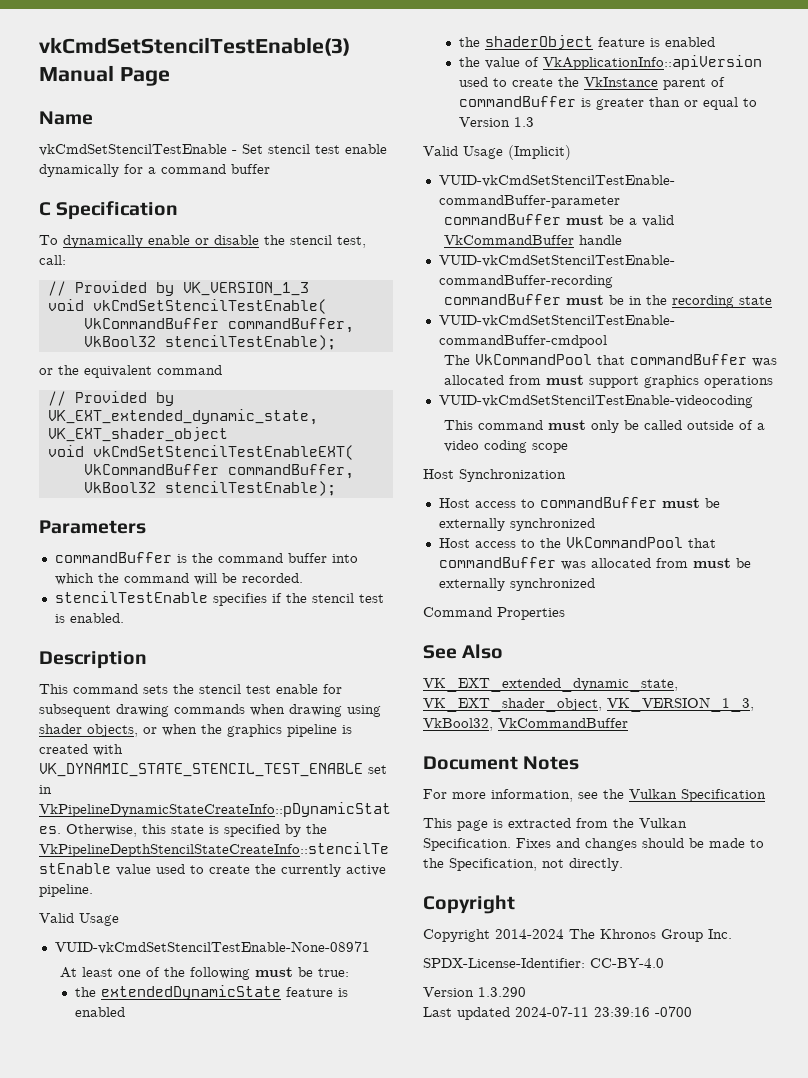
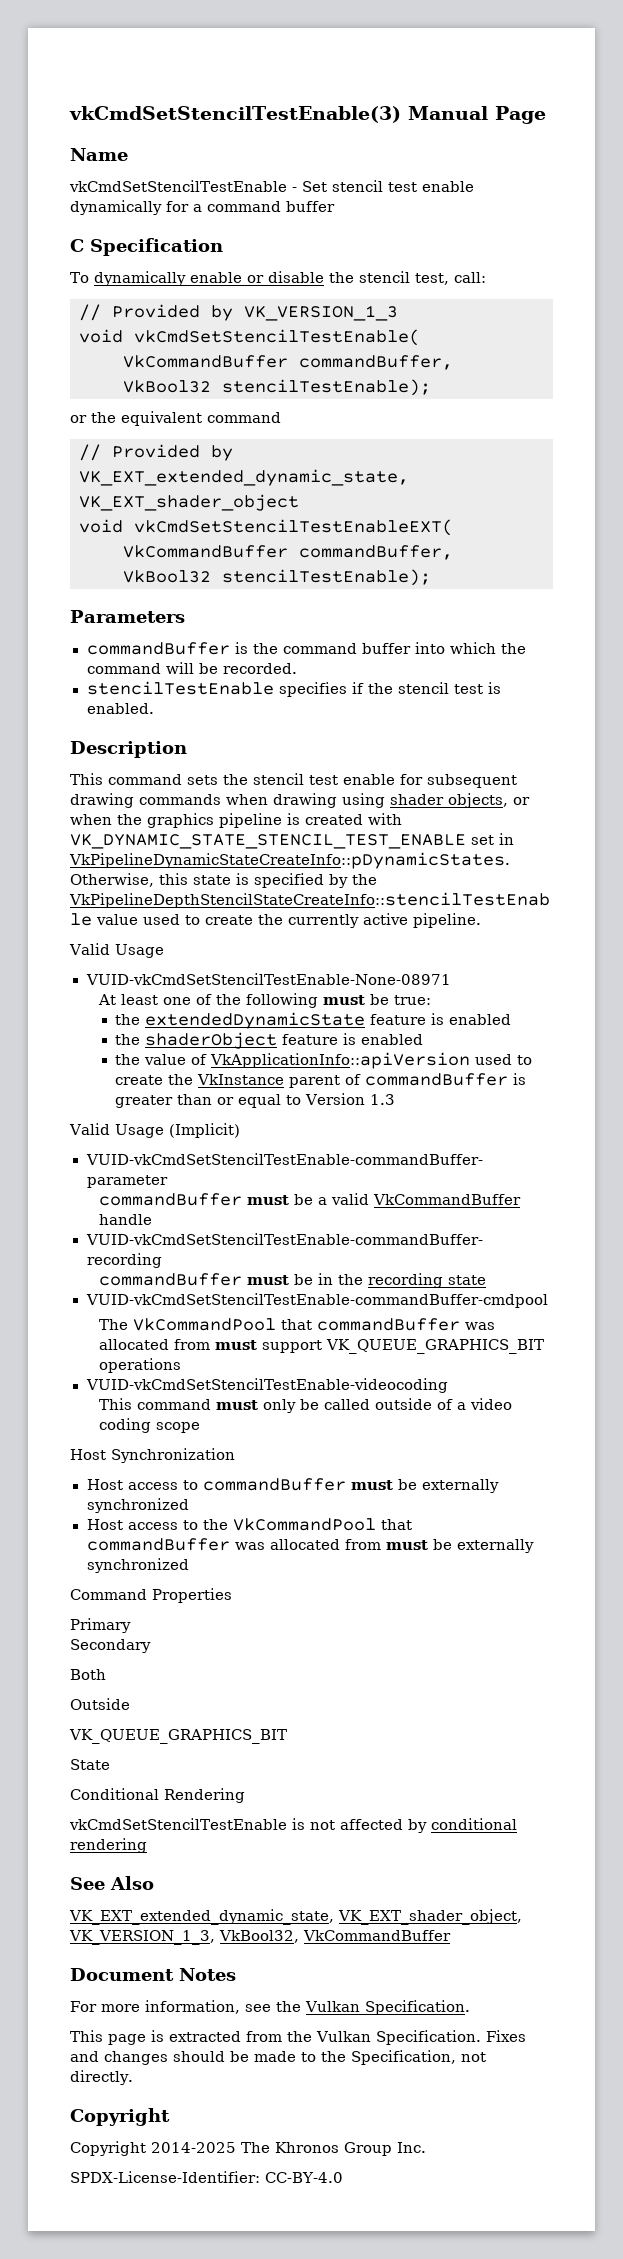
- The VkCommandPool that commandBuffer was allocated from must support graphics operations
+ The VkCommandPool that commandBuffer was allocated from must support VK_QUEUE_GRAPHICS_BIT operations
+ Primary
+ Secondary
+ Both
+ Outside
+ VK_QUEUE_GRAPHICS_BIT
+ State
+ Conditional Rendering
+ vkCmdSetStencilTestEnable is not affected by conditional rendering
- For more information, see the Vulkan Specification
+ For more information, see the Vulkan Specification.
- Copyright 2014-2024 The Khronos Group Inc.
+ Copyright 2014-2025 The Khronos Group Inc.
- Version 1.3.290
- Last updated 2024-07-11 23:39:16 -0700

